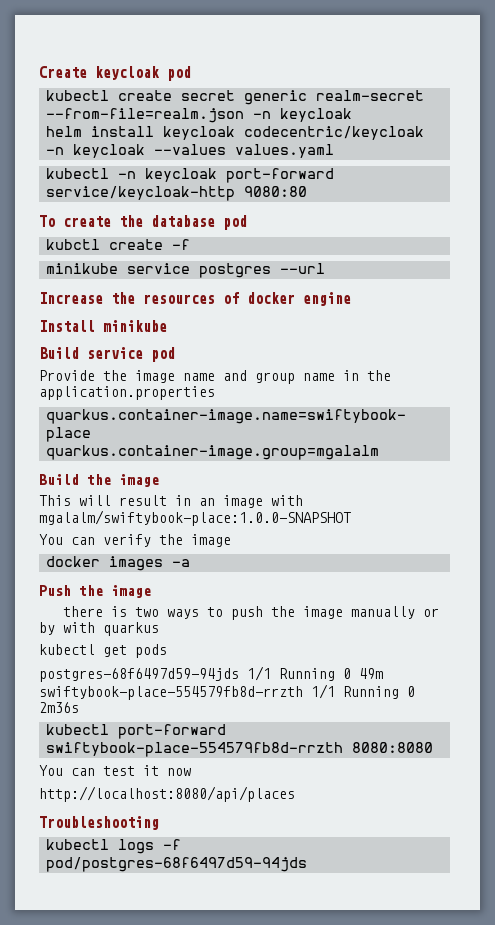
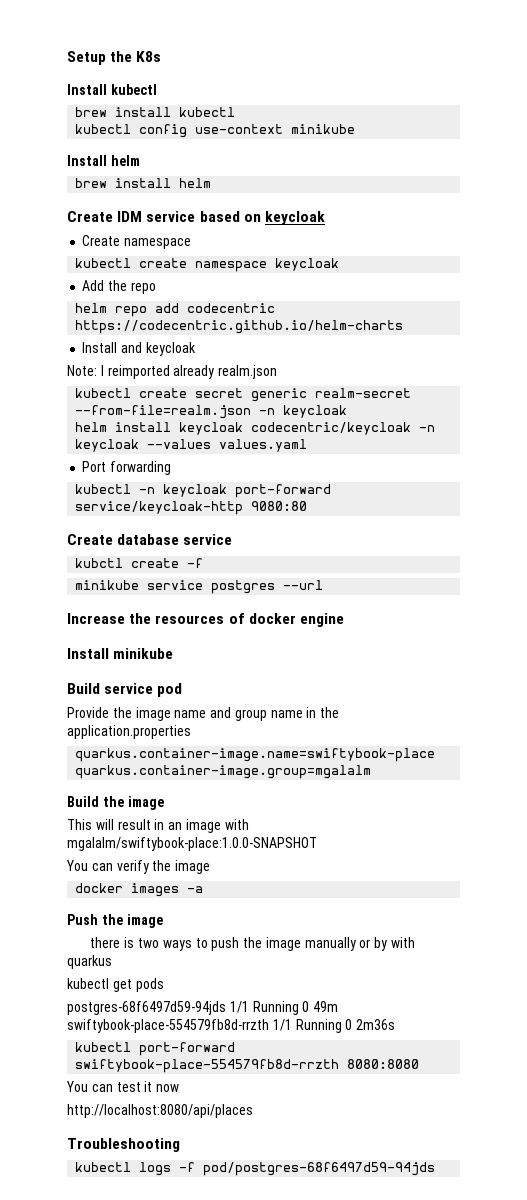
- Create keycloak pod
+ Setup the K8s
+ Install kubectl
+ brew install kubectl
+ kubectl config use-context minikube
+ Install helm
+ brew install helm
+ Create IDM service based on keycloak
+ Create namespace
+ kubectl create namespace keycloak
+ Add the repo
+ helm repo add codecentric https://codecentric.github.io/helm-charts
+ Install and keycloak
+ Note: I reimported already realm.json
+ Port forwarding
- To create the database pod
+ Create database service

